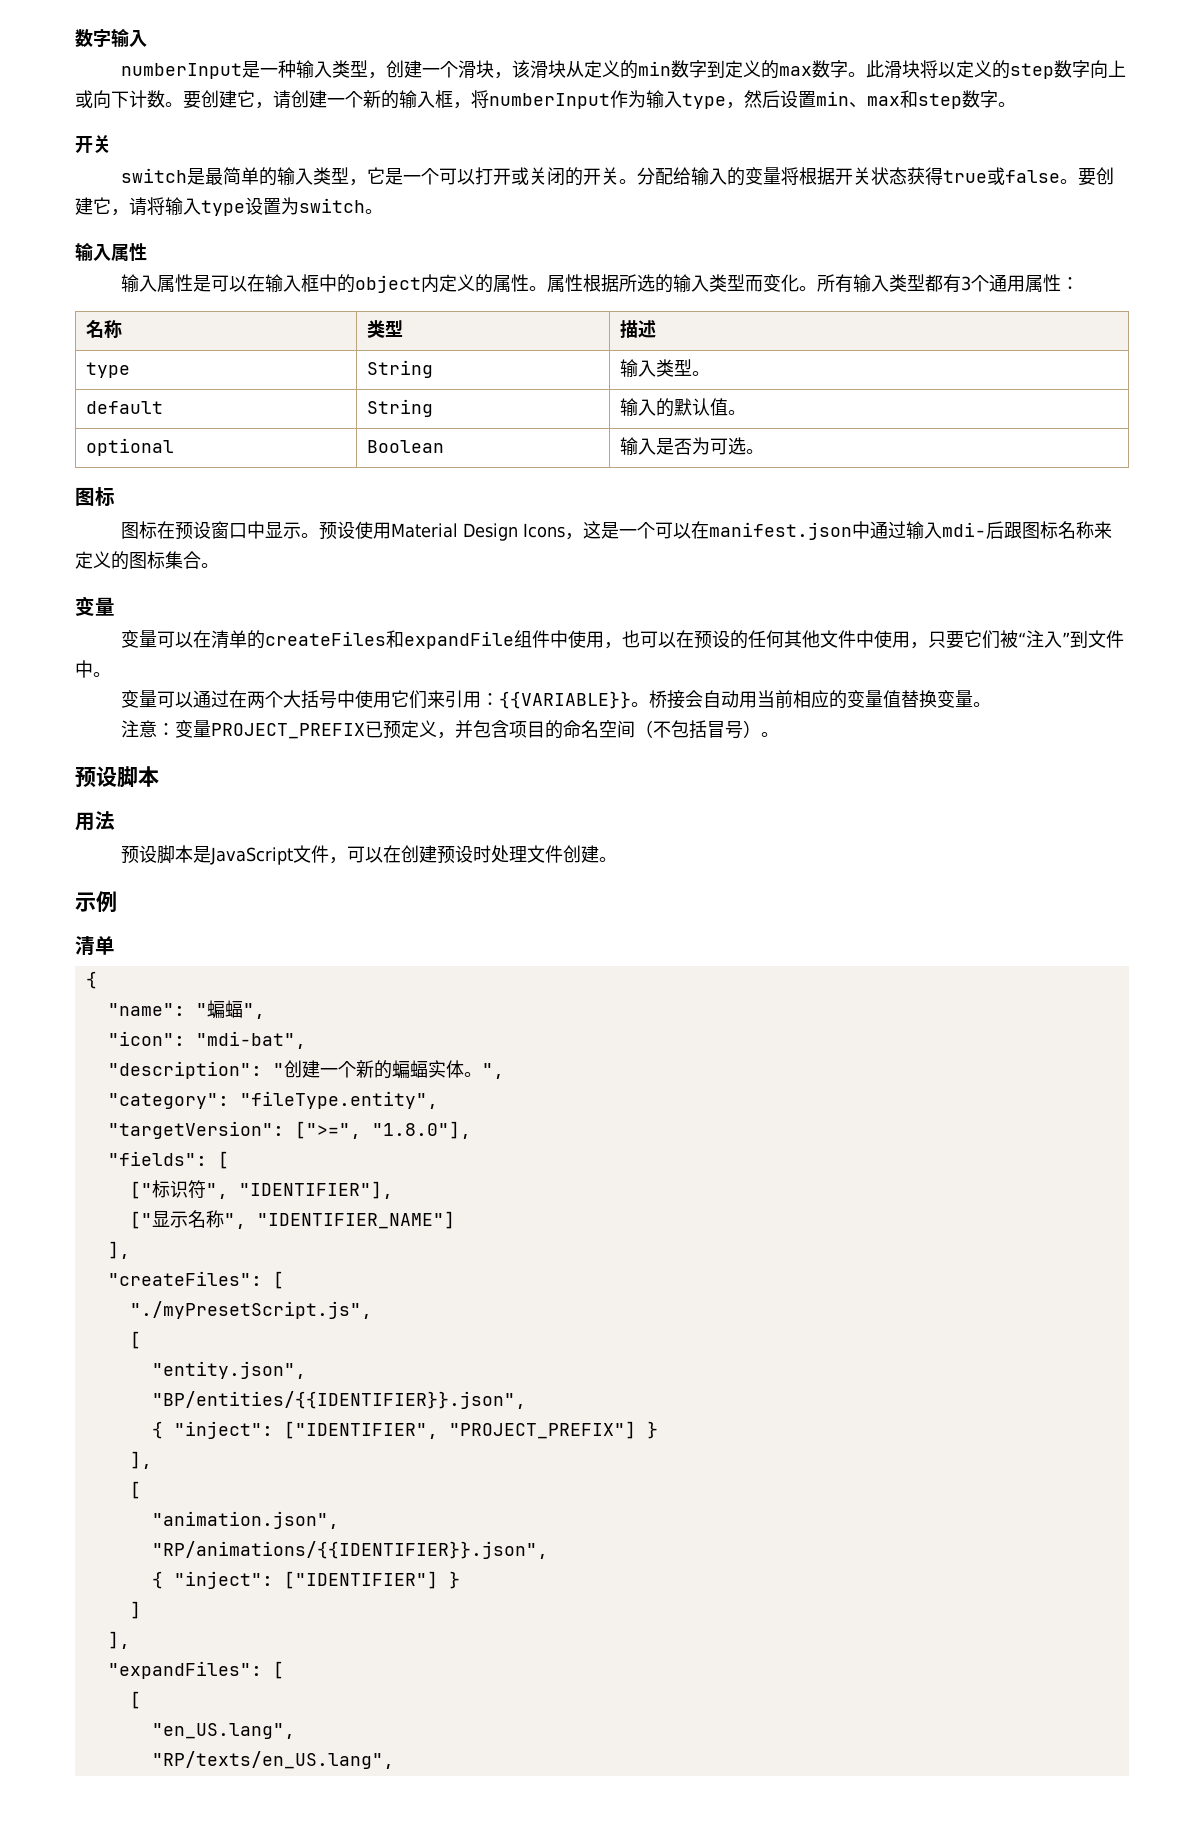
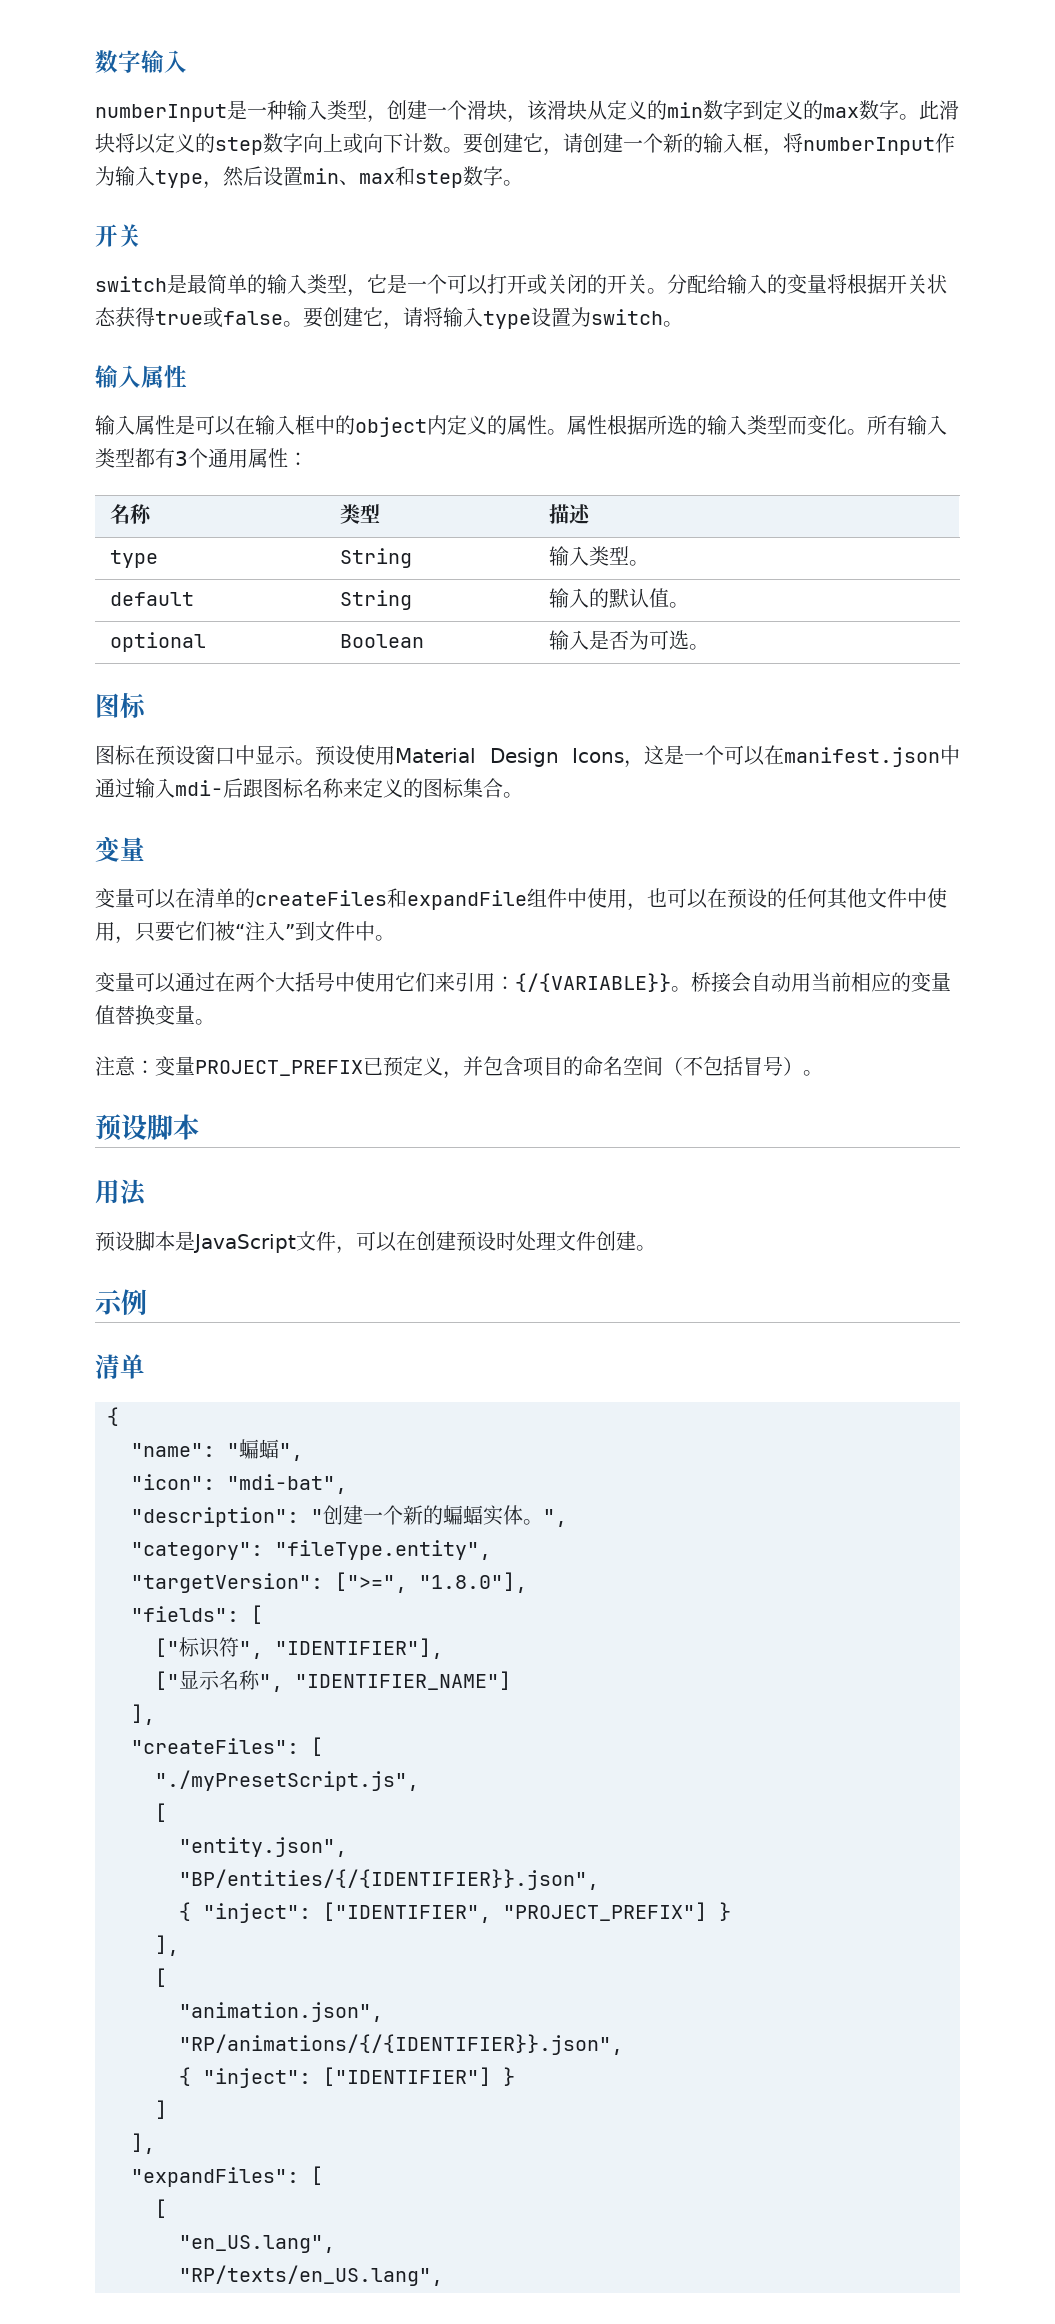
- 变量可以通过在两个大括号中使用它们来引用：{{VARIABLE}}。
+ 变量可以通过在两个大括号中使用它们来引用：{/{VARIABLE}}。
- "BP/entities/{{IDENTIFIER}}.json",
+ "BP/entities/{/{IDENTIFIER}}.json",
- "RP/animations/{{IDENTIFIER}}.json",
+ "RP/animations/{/{IDENTIFIER}}.json",

